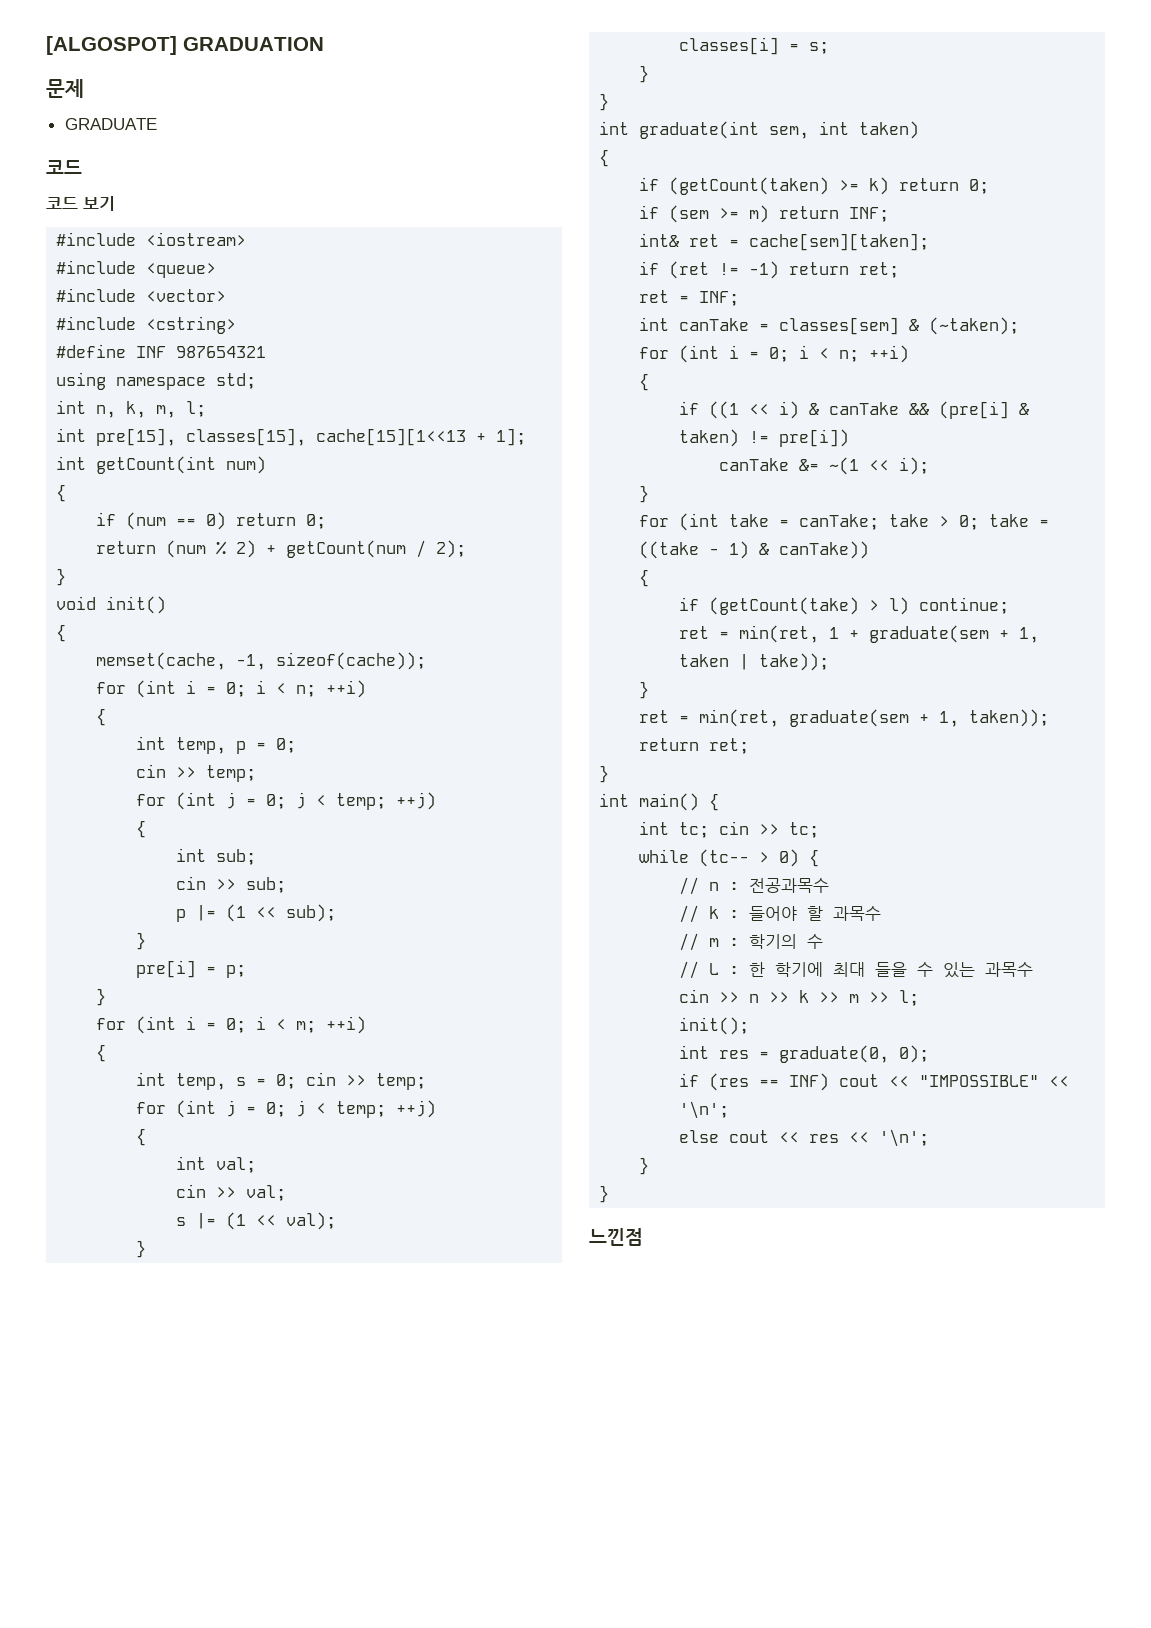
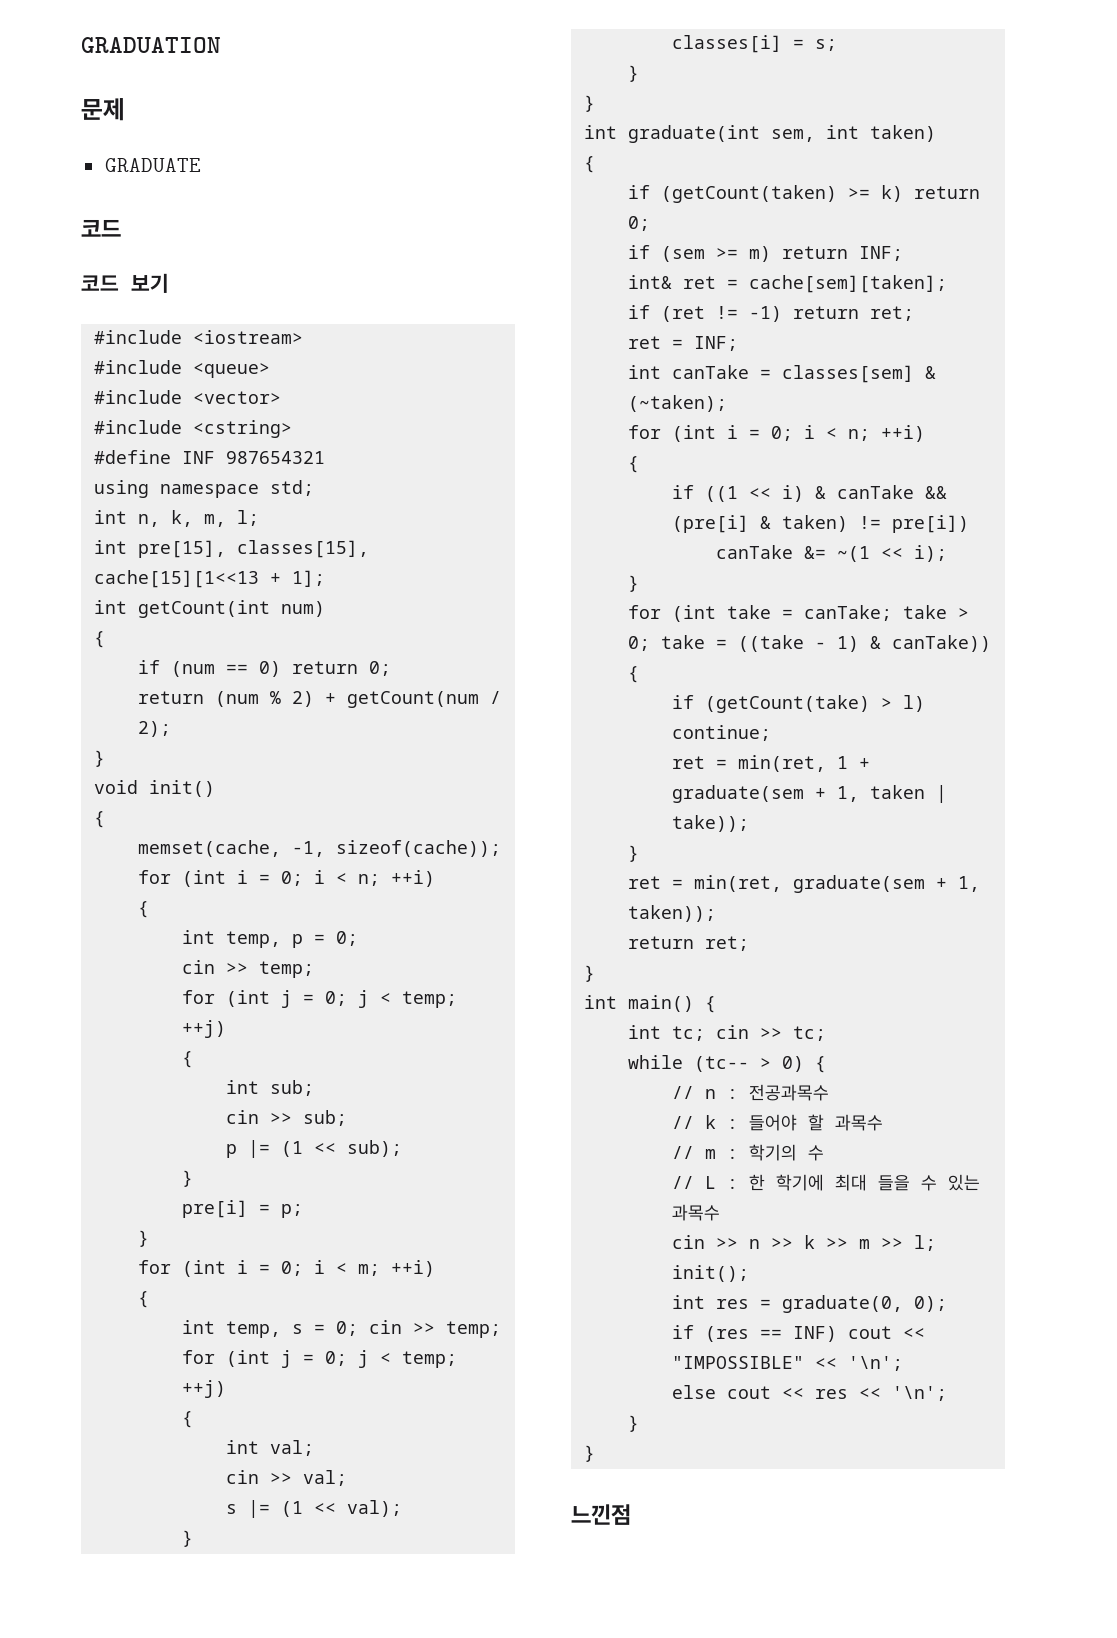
- [ALGOSPOT] GRADUATION
+ GRADUATION

